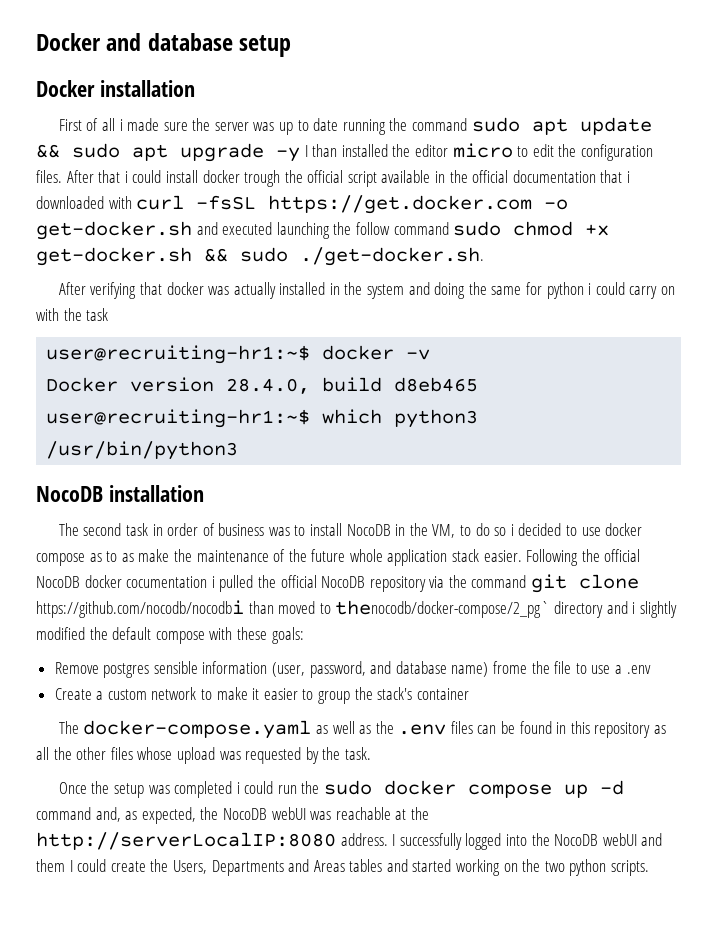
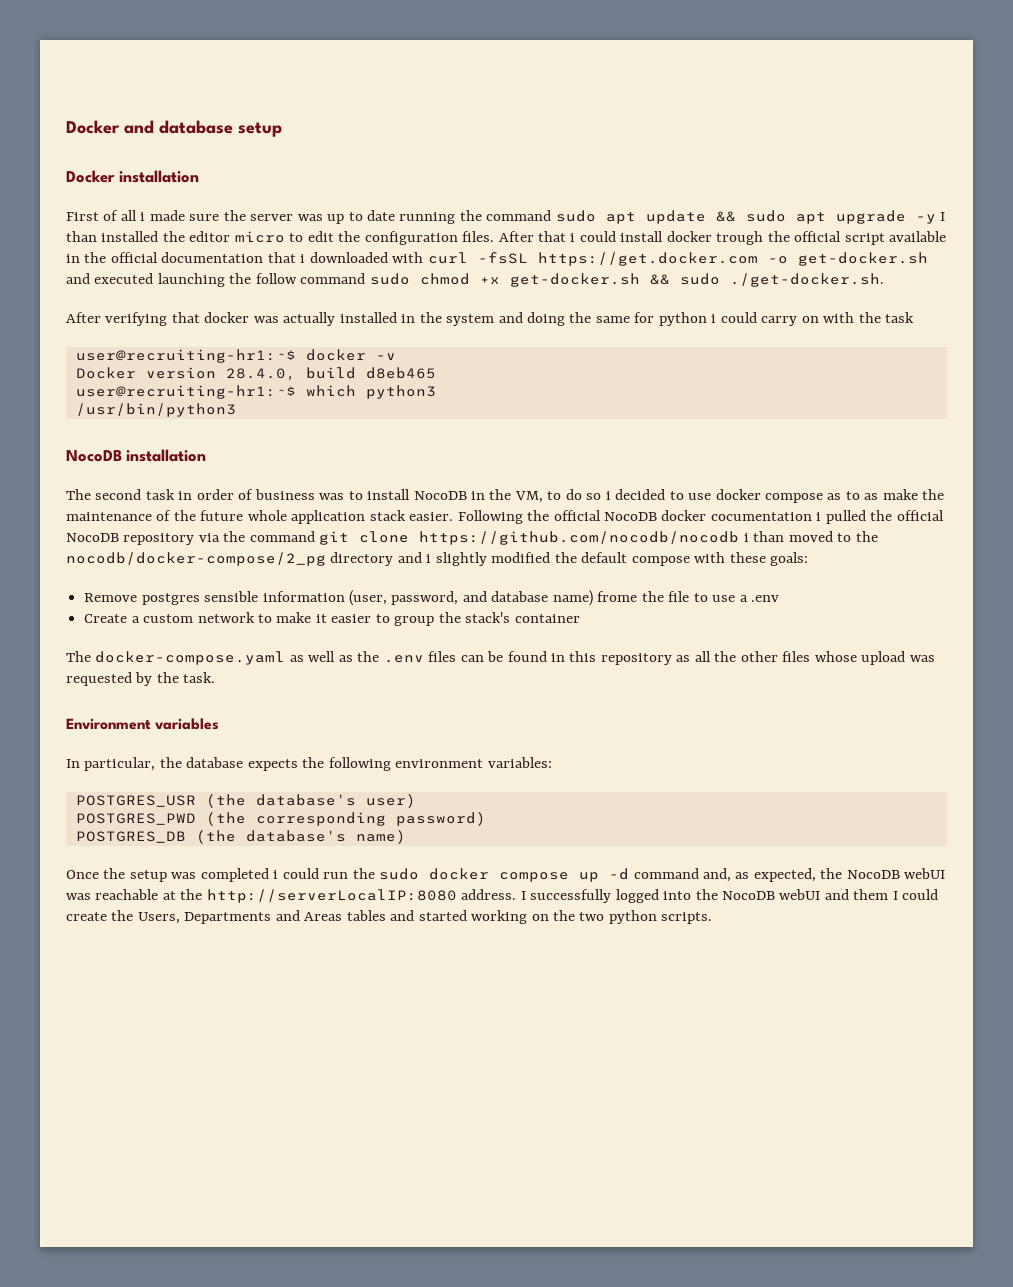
- Following the official NocoDB docker cocumentation i pulled the official NocoDB repository via the command git clone https://github.com/nocodb/nocodbi than moved to thenocodb/docker-compose/2_pg` directory and i slightly modified the default compose with these goals:
+ Following the official NocoDB docker cocumentation i pulled the official NocoDB repository via the command git clone https://github.com/nocodb/nocodb i than moved to the nocodb/docker-compose/2_pg directory and i slightly modified the default compose with these goals:
+ Environment variables
+ In particular, the database expects the following environment variables:
+ POSTGRES_USR (the database's user)
+ POSTGRES_PWD (the corresponding password)
+ POSTGRES_DB (the database's name)

